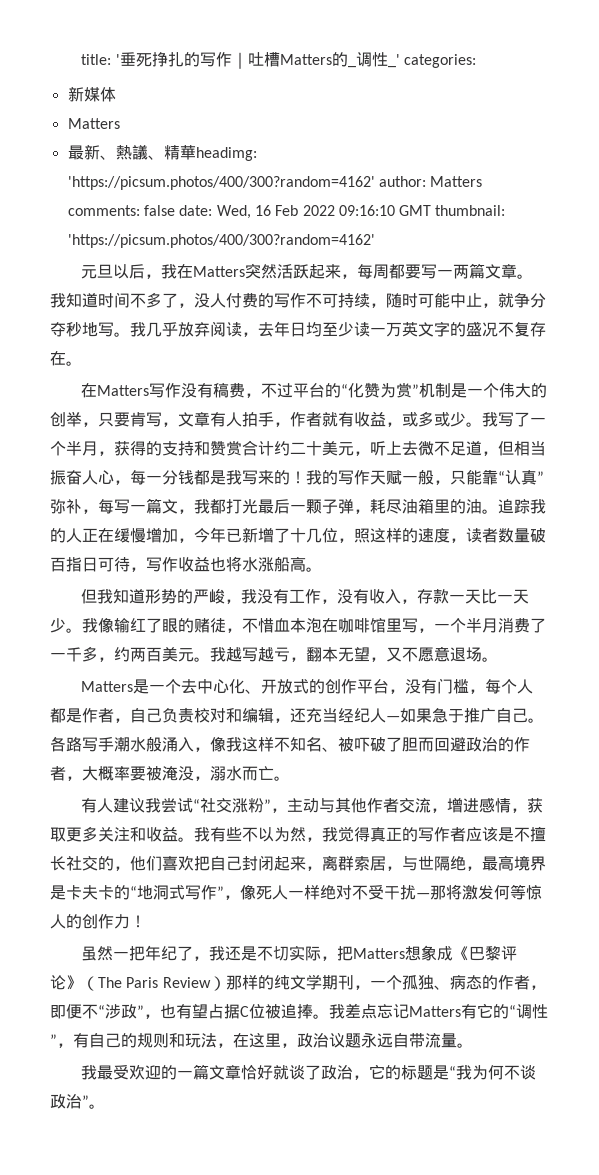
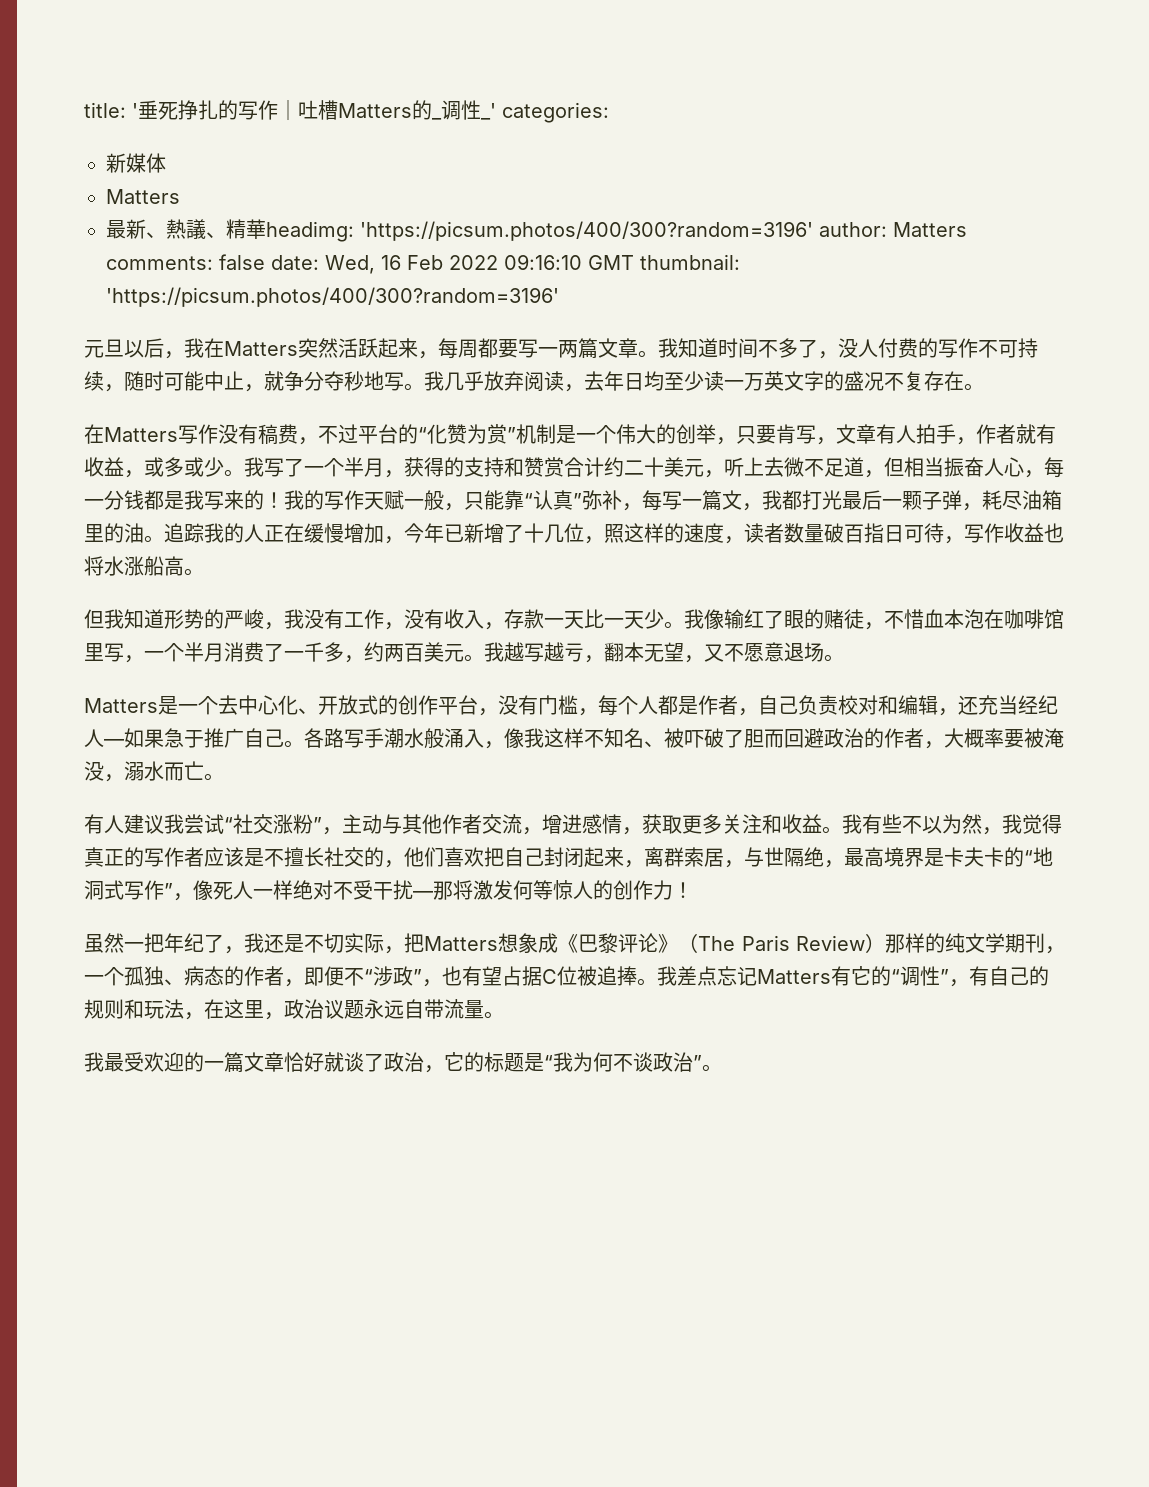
- 最新、熱議、精華headimg: 'https://picsum.photos/400/300?random=4162' author: Matters comments: false date: Wed, 16 Feb 2022 09:16:10 GMT thumbnail: 'https://picsum.photos/400/300?random=4162'
+ 最新、熱議、精華headimg: 'https://picsum.photos/400/300?random=3196' author: Matters comments: false date: Wed, 16 Feb 2022 09:16:10 GMT thumbnail: 'https://picsum.photos/400/300?random=3196'

